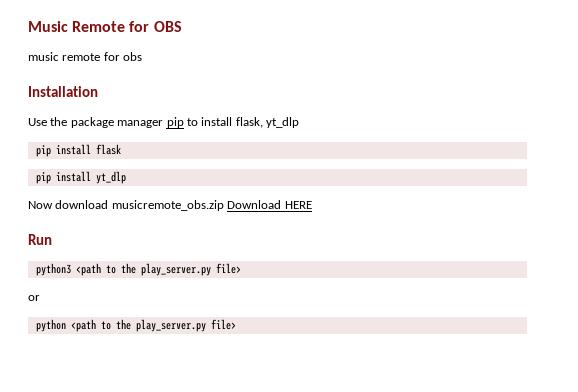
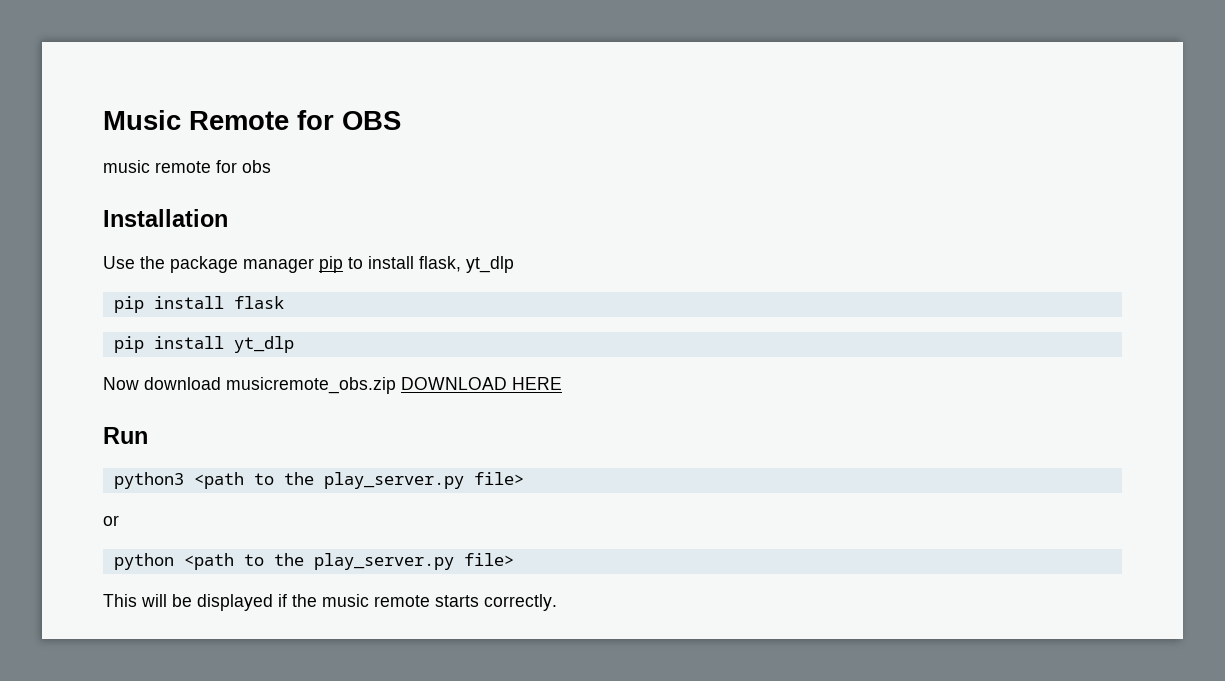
- Now download musicremote_obs.zip Download HERE
+ Now download musicremote_obs.zip DOWNLOAD HERE
+ This will be displayed if the music remote starts correctly.

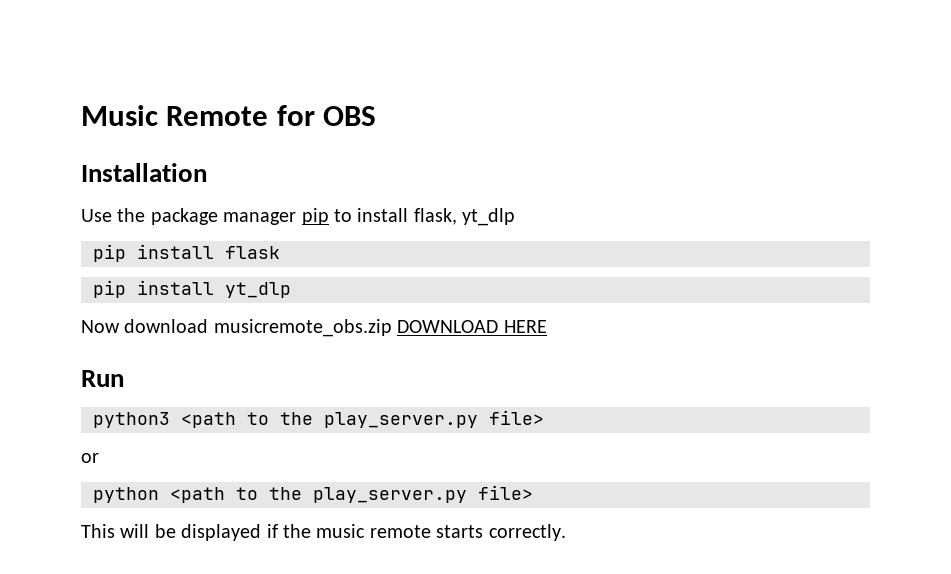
- music remote for obs

